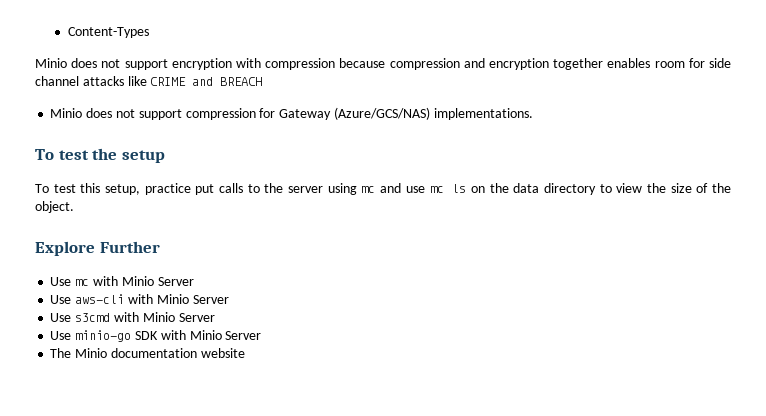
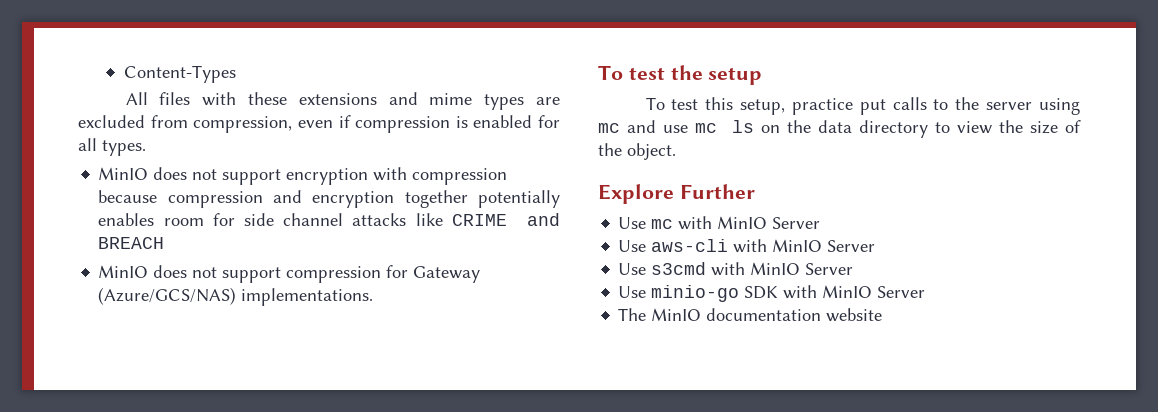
- Minio does not support encryption with compression because compression and encryption together enables room for side channel attacks like CRIME and BREACH
+ All files with these extensions and mime types are excluded from compression, even if compression is enabled for all types.
+ MinIO does not support encryption with compression because compression and encryption together potentially enables room for side channel attacks like CRIME and BREACH
- Minio does not support compression for Gateway (Azure/GCS/NAS) implementations.
+ MinIO does not support compression for Gateway (Azure/GCS/NAS) implementations.
- Use mc with Minio Server
+ Use mc with MinIO Server
- Use aws-cli with Minio Server
+ Use aws-cli with MinIO Server
- Use s3cmd with Minio Server
+ Use s3cmd with MinIO Server
- Use minio-go SDK with Minio Server
+ Use minio-go SDK with MinIO Server
- The Minio documentation website
+ The MinIO documentation website

